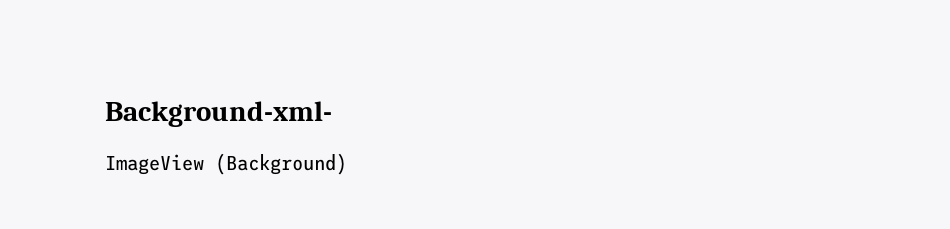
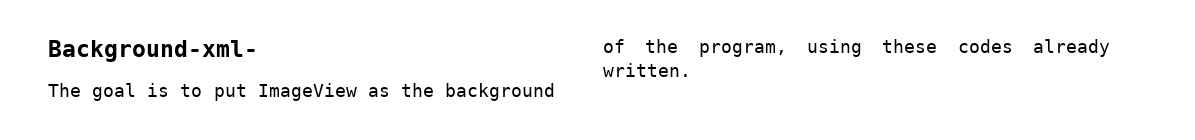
- ImageView (Background)
+ The goal is to put ImageView as the background of the program, using these codes already written.

